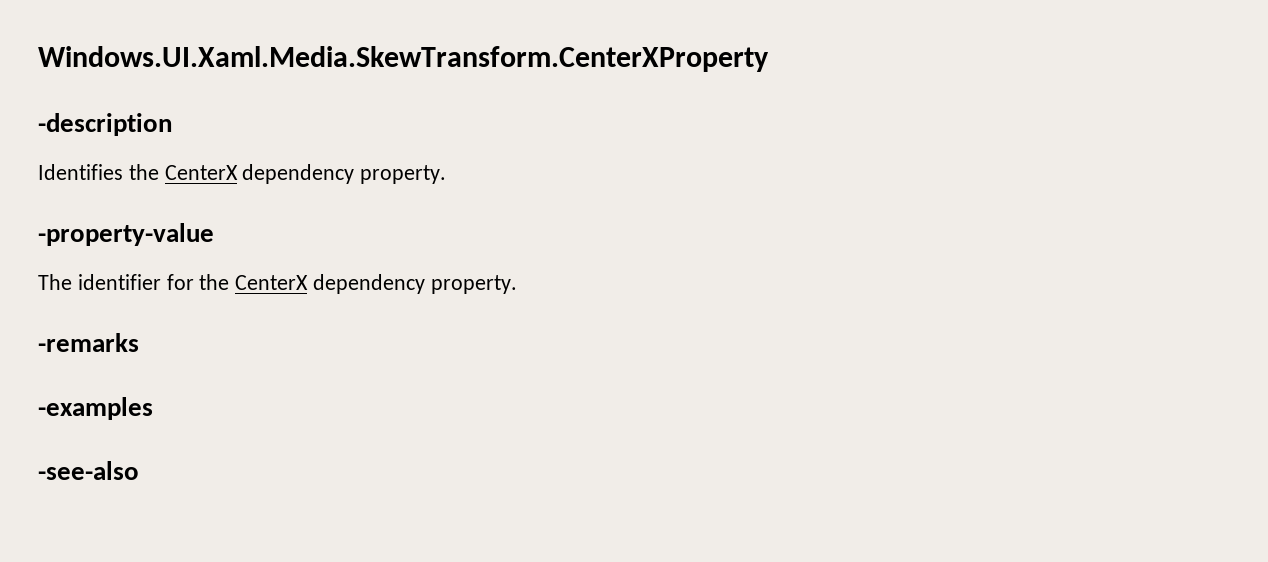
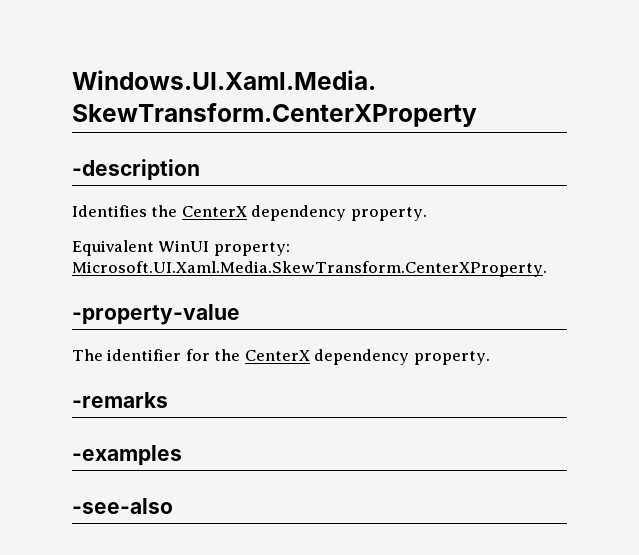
+ Equivalent WinUI property: Microsoft.UI.Xaml.Media.SkewTransform.CenterXProperty.

